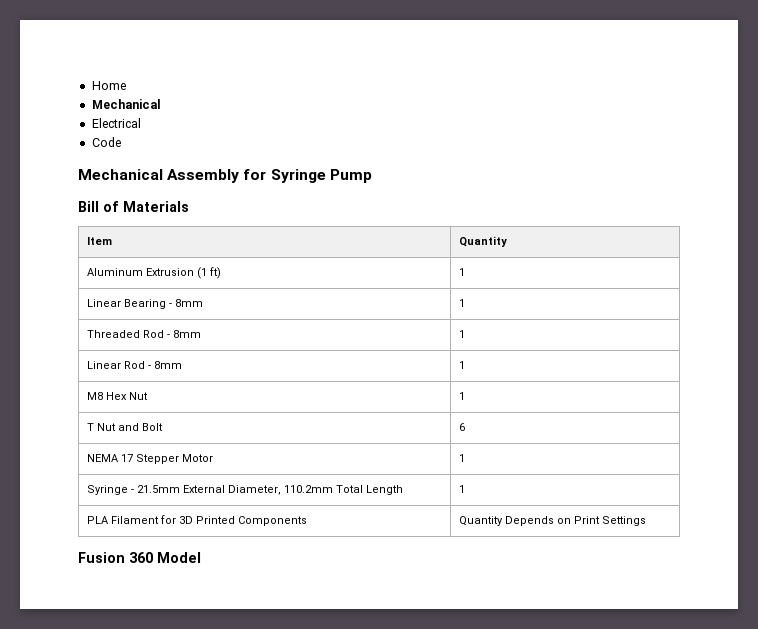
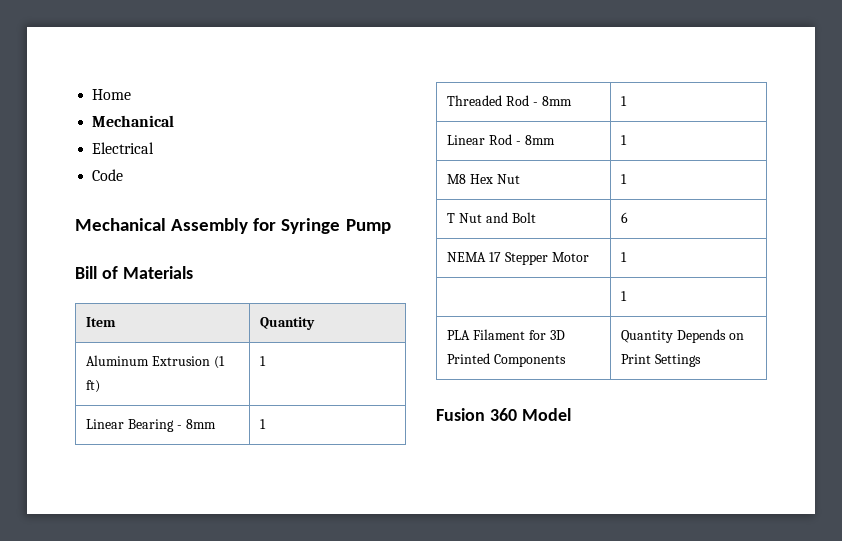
  NEMA 17 Stepper Motor | 1
- Syringe - 21.5mm External Diameter, 110.2mm Total Length | 1
+ | 1

